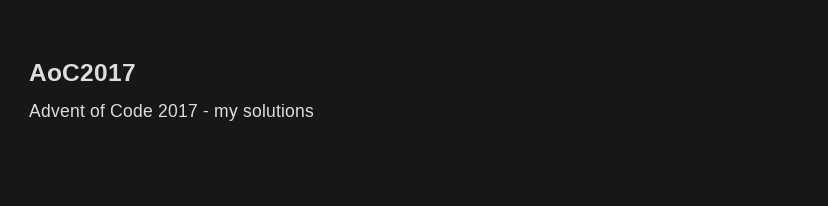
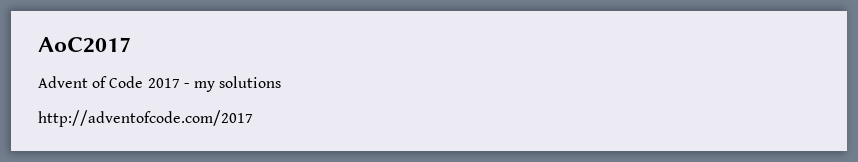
+ http://adventofcode.com/2017

